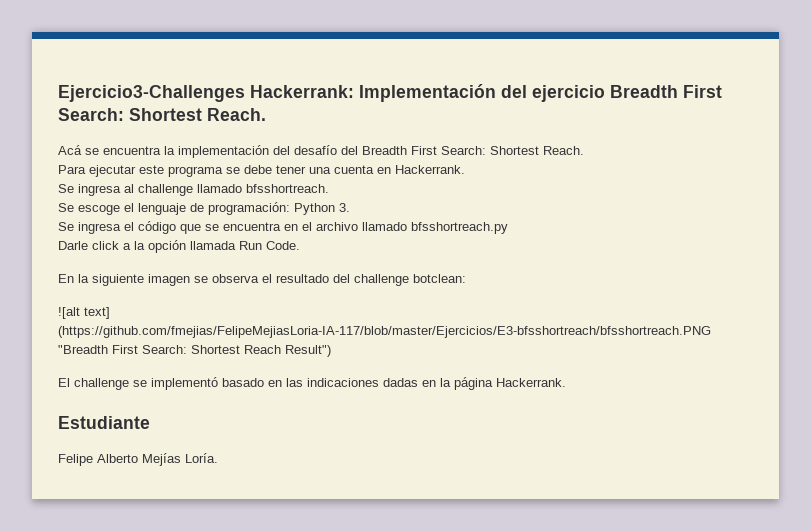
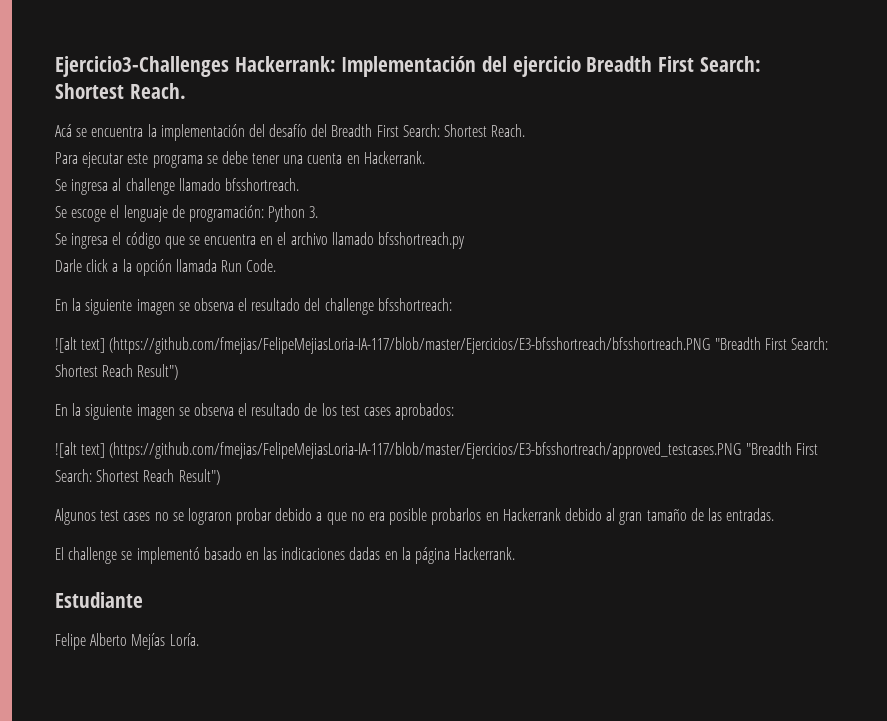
- En la siguiente imagen se observa el resultado del challenge botclean:
+ En la siguiente imagen se observa el resultado del challenge bfsshortreach:
+ En la siguiente imagen se observa el resultado de los test cases aprobados:
+ ![alt text] (https://github.com/fmejias/FelipeMejiasLoria-IA-117/blob/master/Ejercicios/E3-bfsshortreach/approved_testcases.PNG "Breadth First Search: Shortest Reach Result")
+ Algunos test cases no se lograron probar debido a que no era posible probarlos en Hackerrank debido al gran tamaño de las entradas.

